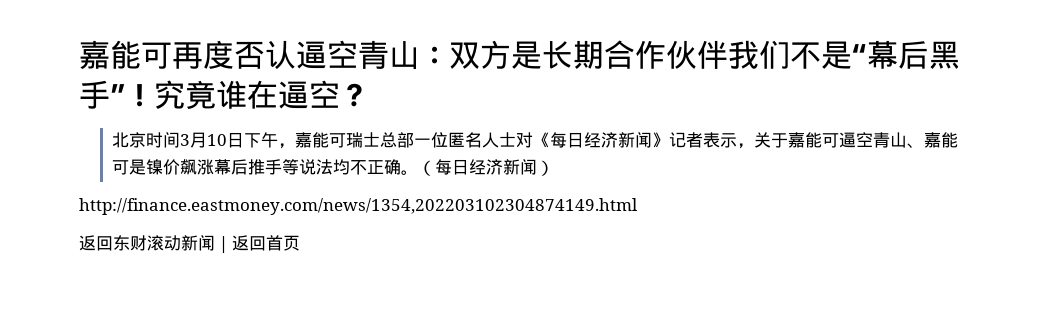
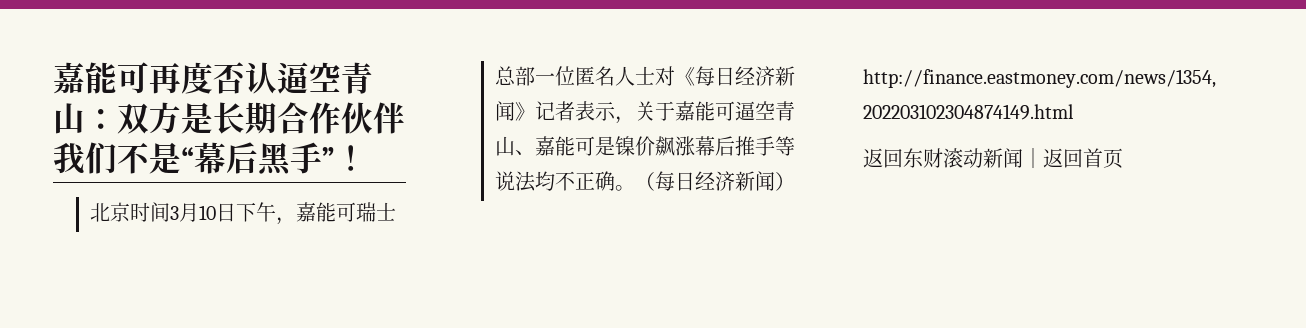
- 究竟谁在逼空？

